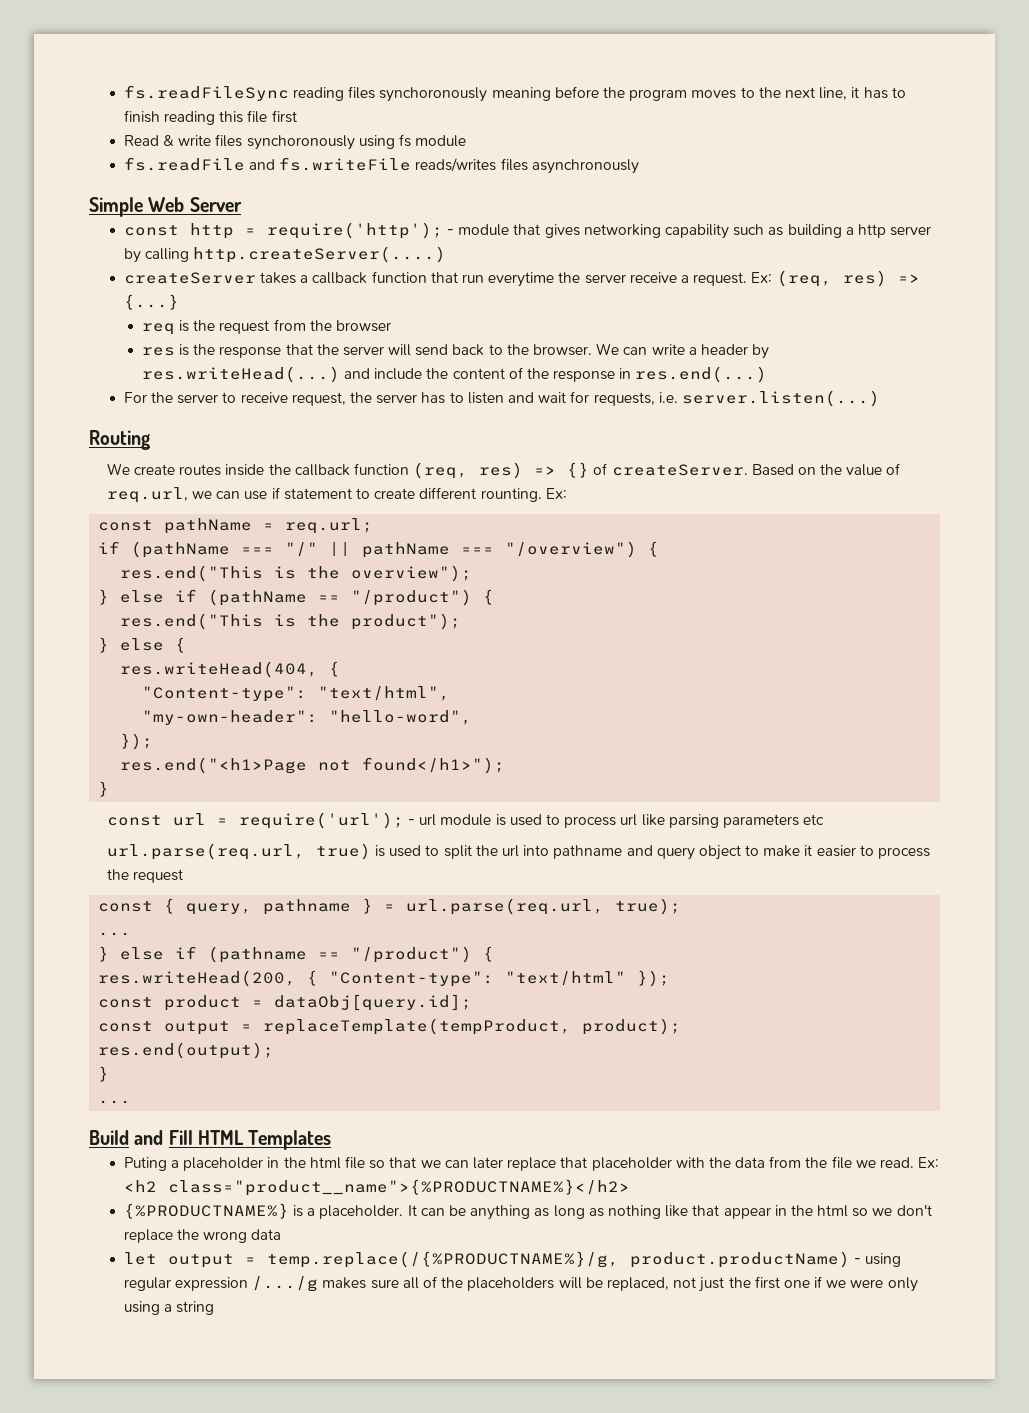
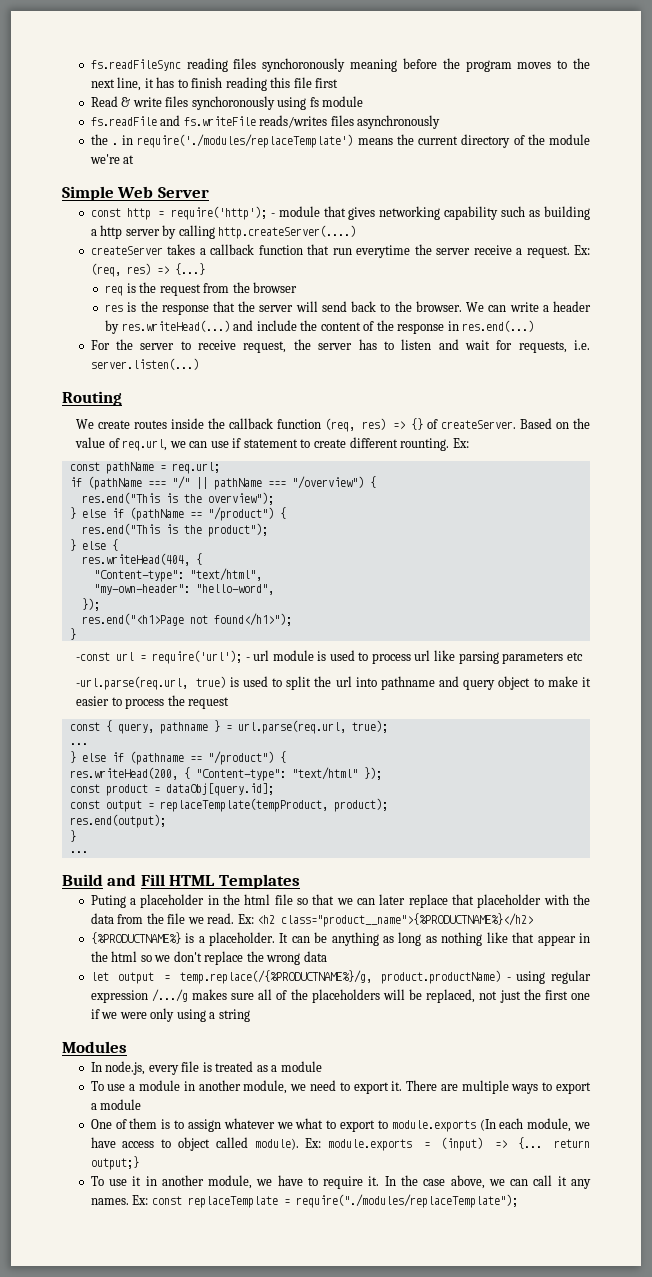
+ the . in require('./modules/replaceTemplate') means the current directory of the module we're at
- const url = require('url'); - url module is used to process url like parsing parameters etc
+ -const url = require('url'); - url module is used to process url like parsing parameters etc
- url.parse(req.url, true) is used to split the url into pathname and query object to make it easier to process the request
+ -url.parse(req.url, true) is used to split the url into pathname and query object to make it easier to process the request
+ Modules
+ In node.js, every file is treated as a module
+ To use a module in another module, we need to export it. There are multiple ways to export a module
+ One of them is to assign whatever we what to export to module.exports (In each module, we have access to object called module). Ex: module.exports = (input) => {... return output;}
+ To use it in another module, we have to require it. In the case above, we can call it any names. Ex: const replaceTemplate = require("./modules/replaceTemplate");

